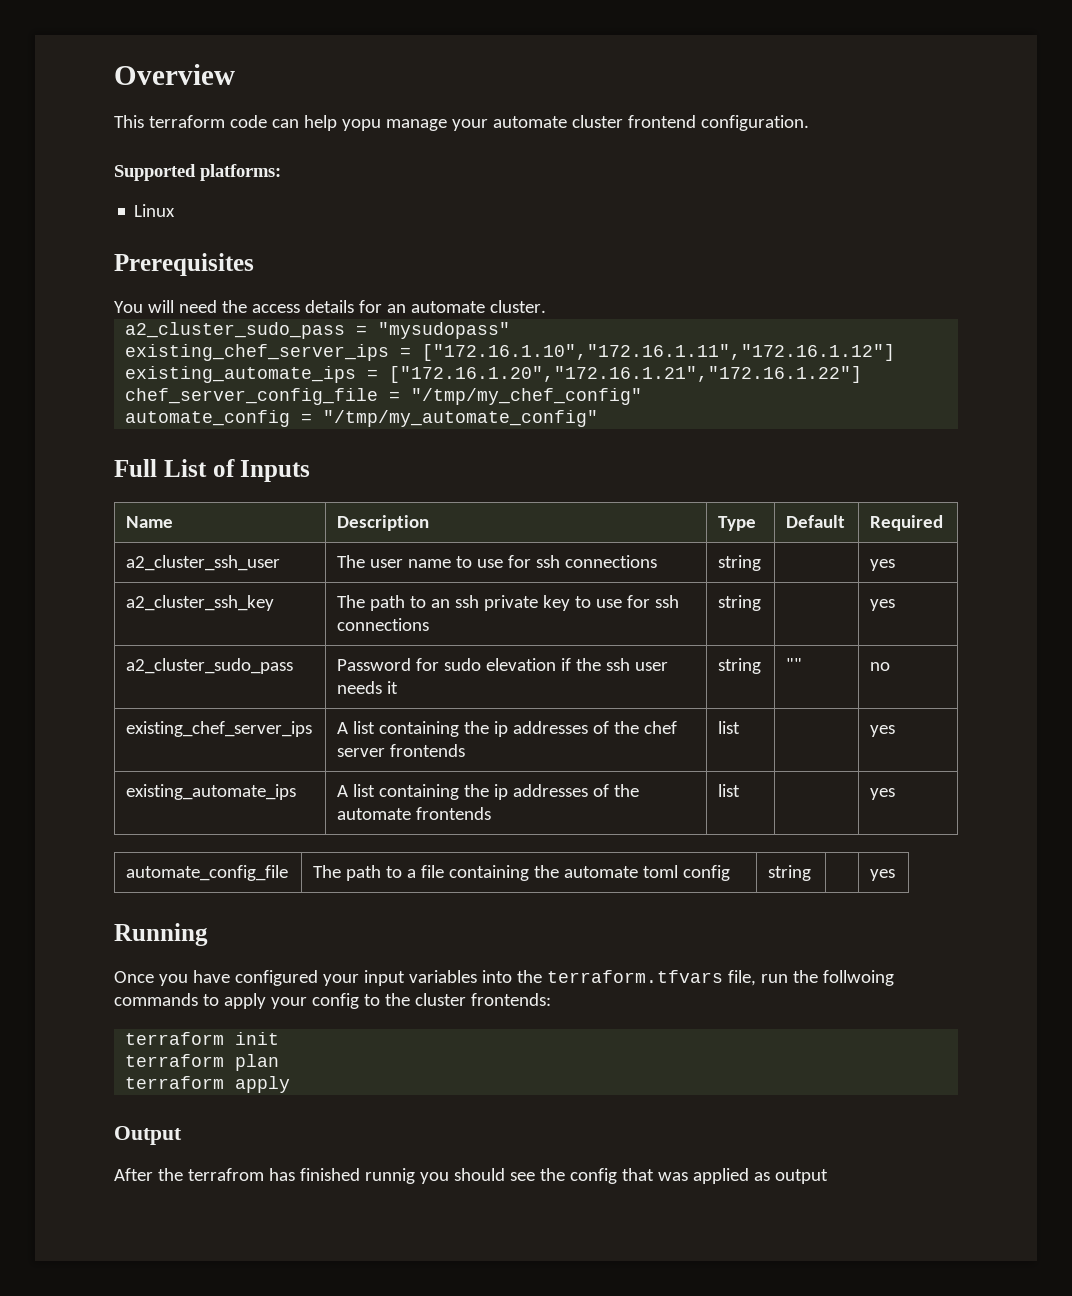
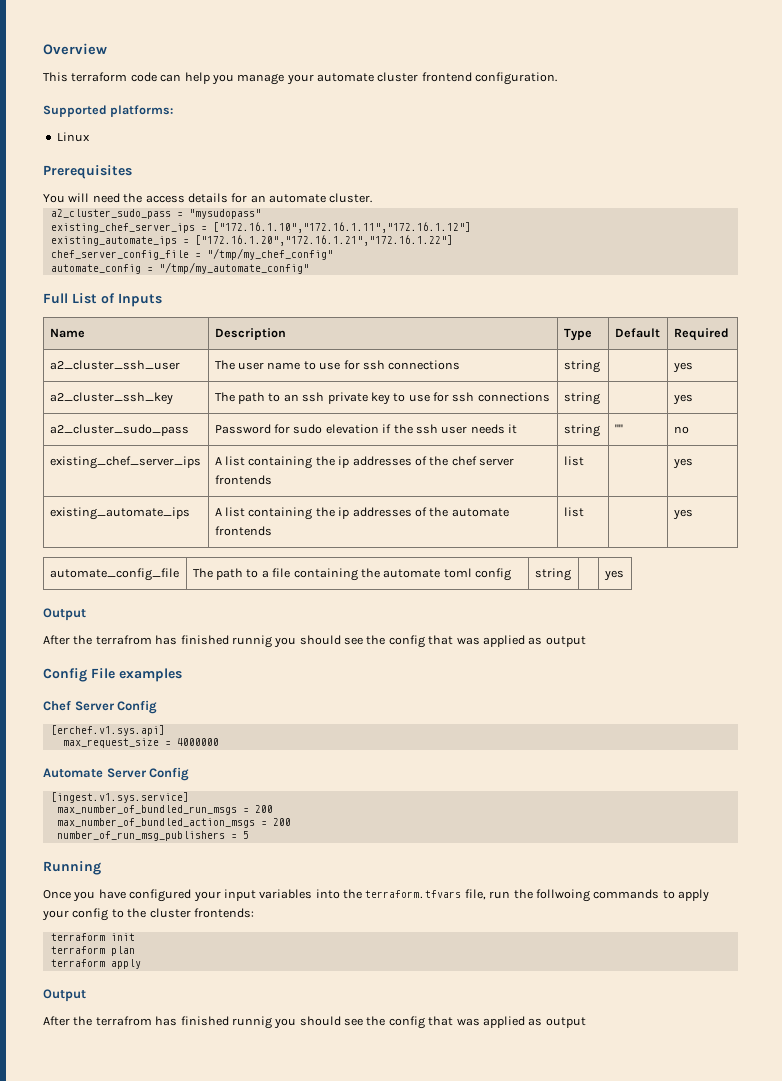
- This terraform code can help yopu manage your automate cluster frontend configuration.
+ This terraform code can help you manage your automate cluster frontend configuration.
  automate_config_file | The path to a file containing the automate toml config | string | | yes
+ Output
+ After the terrafrom has finished runnig you should see the config that was applied as output
+ Config File examples
+ Chef Server Config
+ [erchef.v1.sys.api]
+ max_request_size = 4000000
+ Automate Server Config
+ [ingest.v1.sys.service]
+ max_number_of_bundled_run_msgs = 200
+ max_number_of_bundled_action_msgs = 200
+ number_of_run_msg_publishers = 5

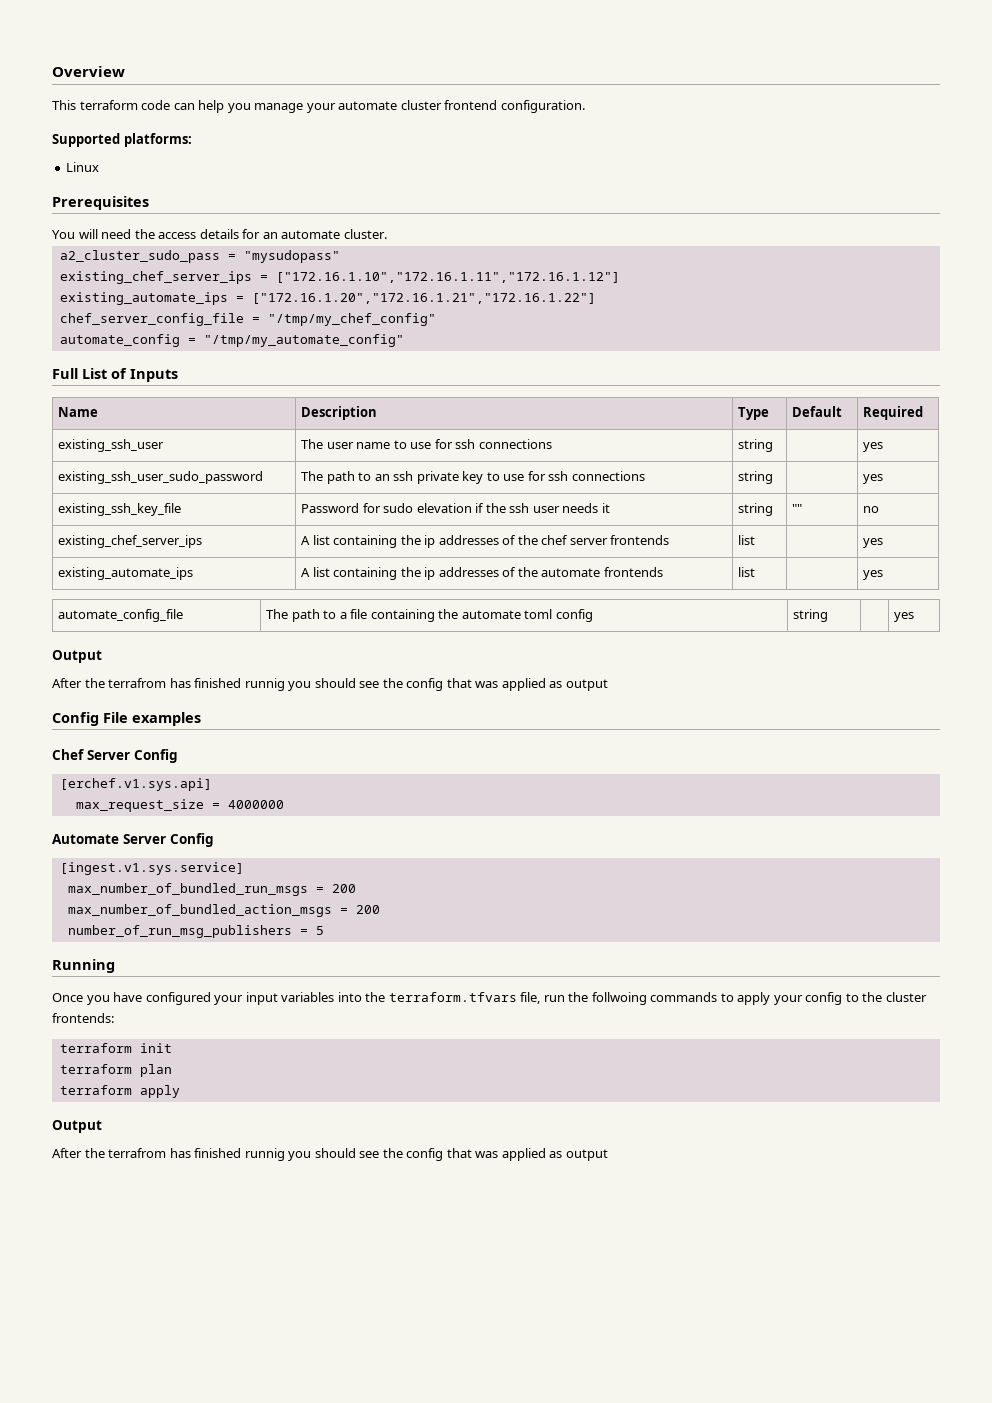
- a2_cluster_ssh_user | The user name to use for ssh connections | string | | yes
+ existing_ssh_user | The user name to use for ssh connections | string | | yes
- a2_cluster_ssh_key | The path to an ssh private key to use for ssh connections | string | | yes
+ existing_ssh_user_sudo_password | The path to an ssh private key to use for ssh connections | string | | yes
- a2_cluster_sudo_pass | Password for sudo elevation if the ssh user needs it | string | "" | no
+ existing_ssh_key_file | Password for sudo elevation if the ssh user needs it | string | "" | no

